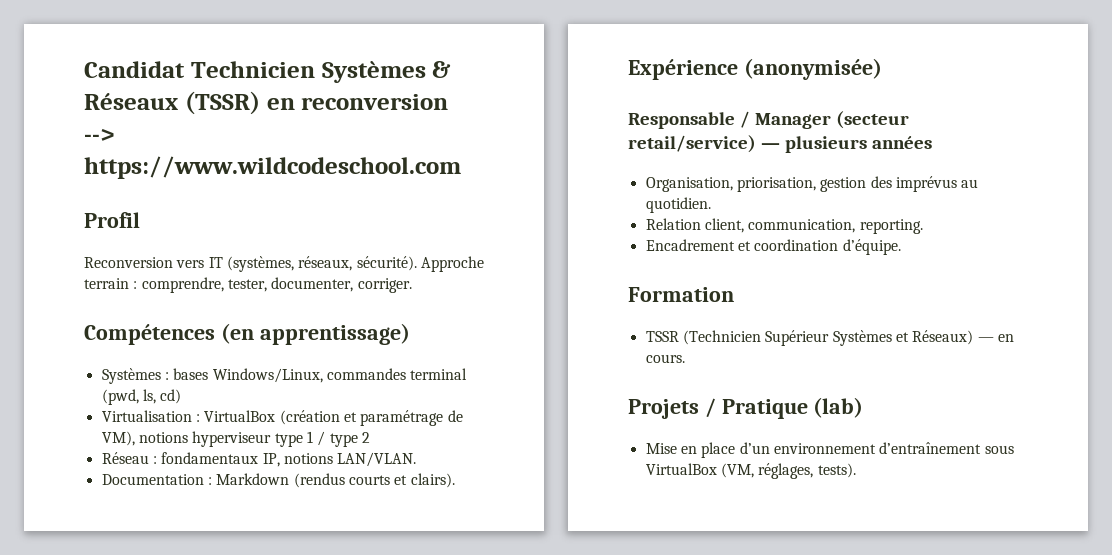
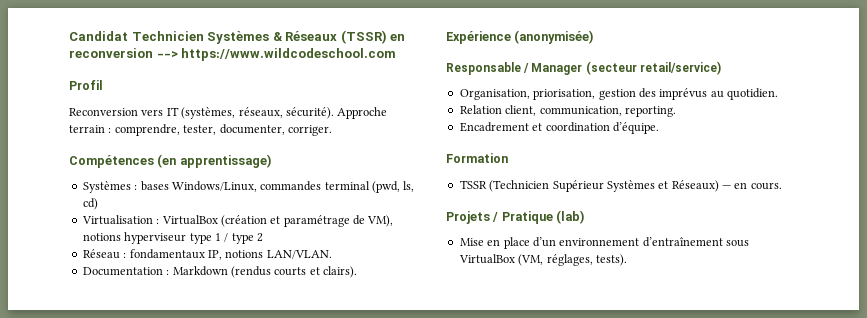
- Responsable / Manager (secteur retail/service) — plusieurs années
+ Responsable / Manager (secteur retail/service)

